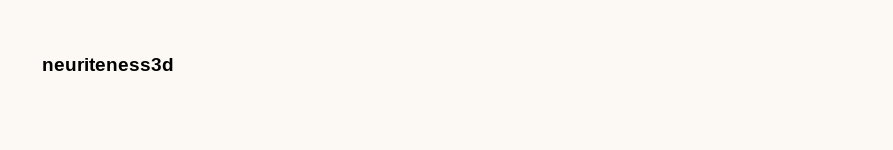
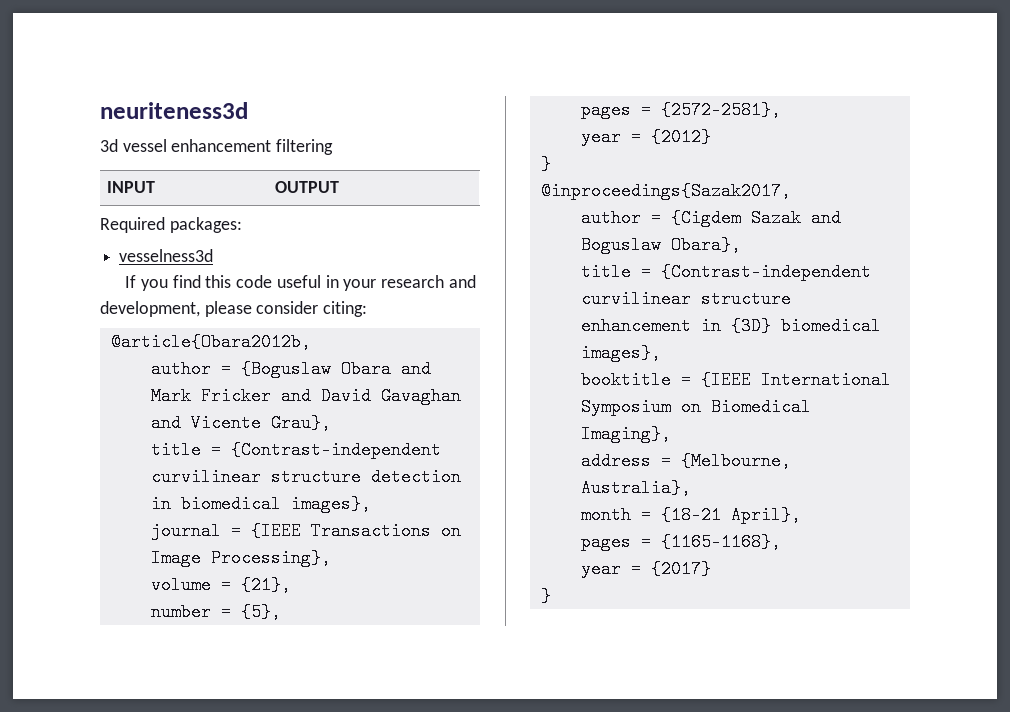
+ 3d vessel enhancement filtering
+ INPUT | OUTPUT
+ Required packages:
+ vesselness3d
+ If you find this code useful in your research and development, please consider citing:
+ @article{Obara2012b,
+ author = {Boguslaw Obara and Mark Fricker and David Gavaghan and Vicente Grau},
+ title = {Contrast-independent curvilinear structure detection in biomedical images},
+ journal = {IEEE Transactions on Image Processing},
+ volume = {21},
+ number = {5},
+ pages = {2572-2581},
+ year = {2012}
+ }
+ @inproceedings{Sazak2017,
+ author = {Cigdem Sazak and Boguslaw Obara},
+ title = {Contrast-independent curvilinear structure enhancement in {3D} biomedical images},
+ booktitle = {IEEE International Symposium on Biomedical Imaging},
+ address = {Melbourne, Australia},
+ month = {18-21 April},
+ pages = {1165-1168},
+ year = {2017}
+ }

